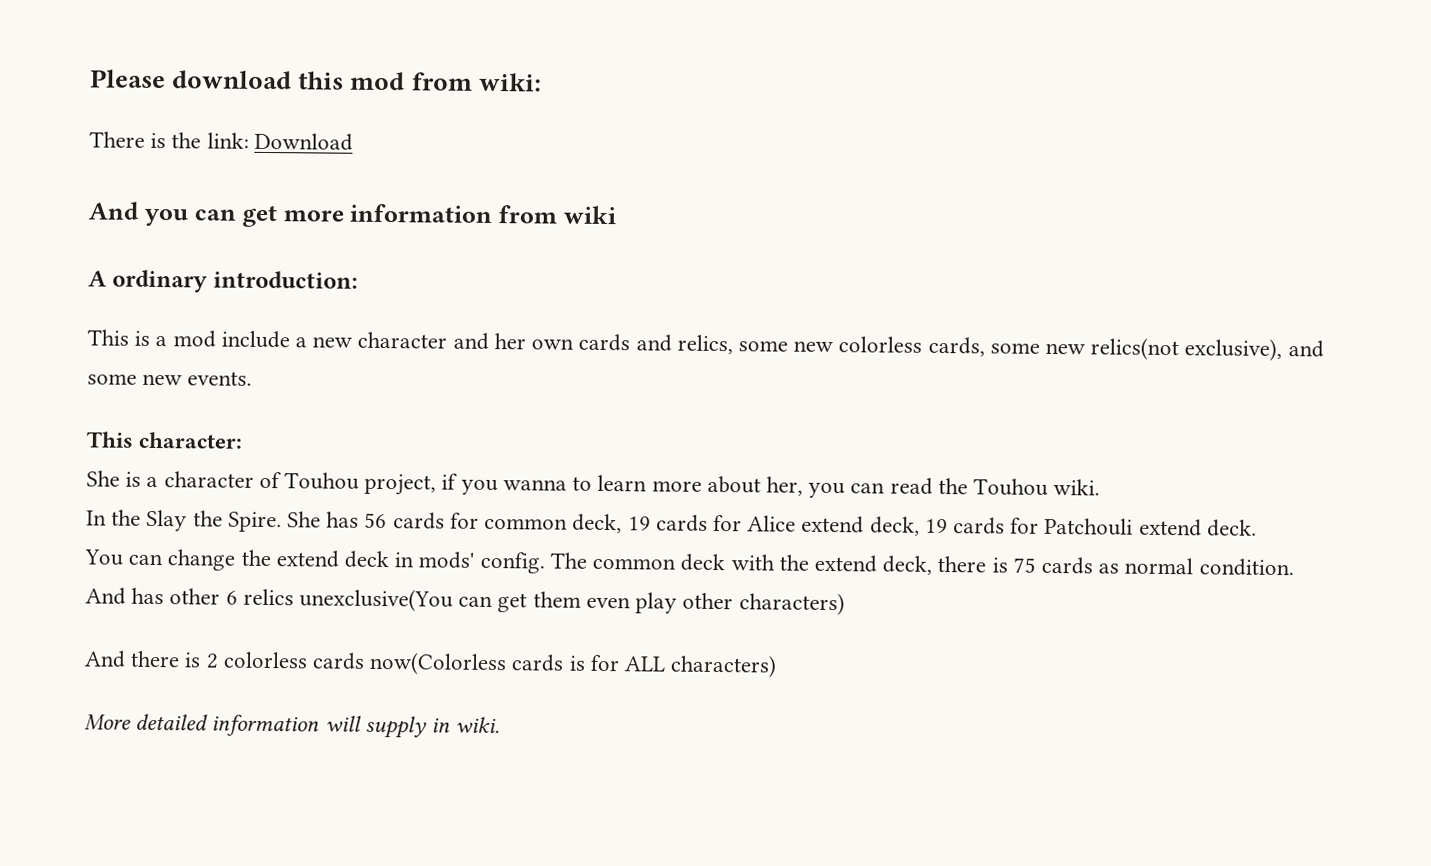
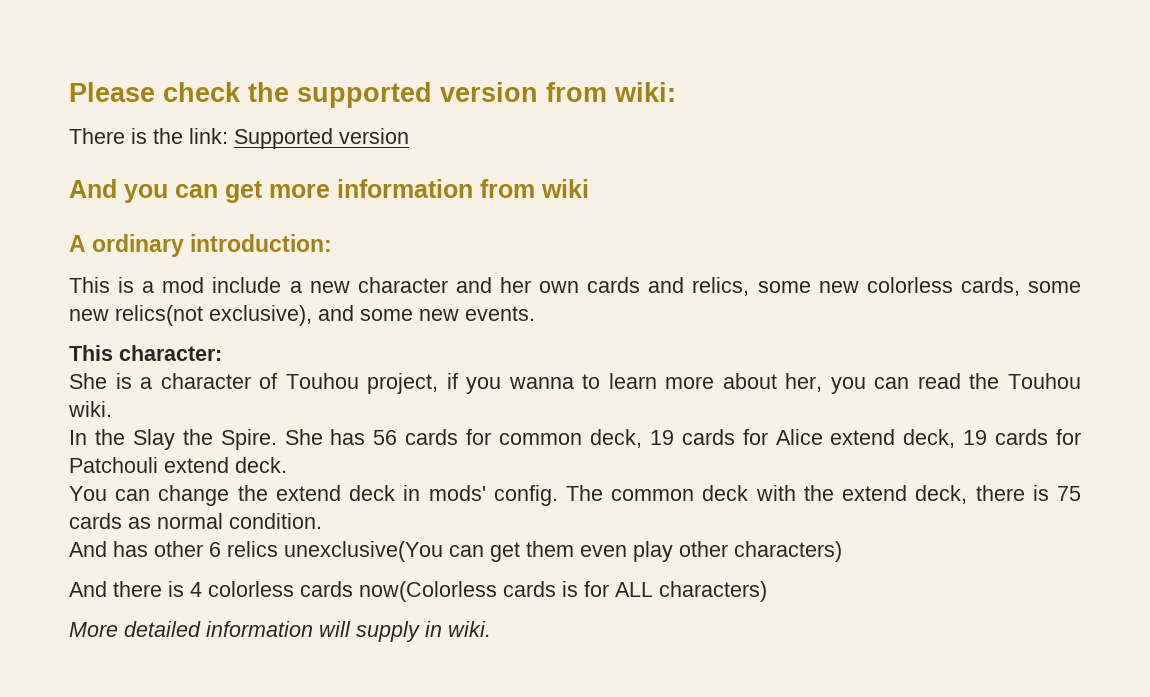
- Please download this mod from wiki:
+ Please check the supported version from wiki:
- There is the link: Download
+ There is the link: Supported version
- And there is 2 colorless cards now(Colorless cards is for ALL characters)
+ And there is 4 colorless cards now(Colorless cards is for ALL characters)

